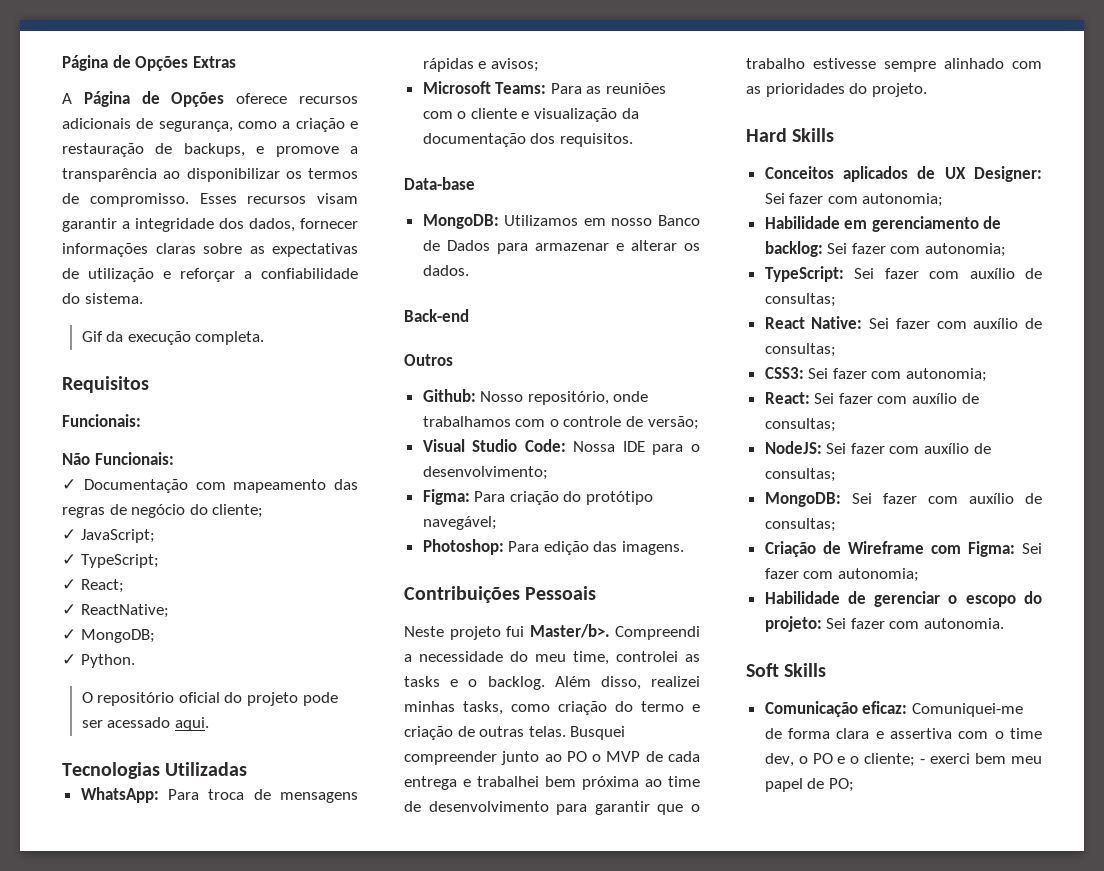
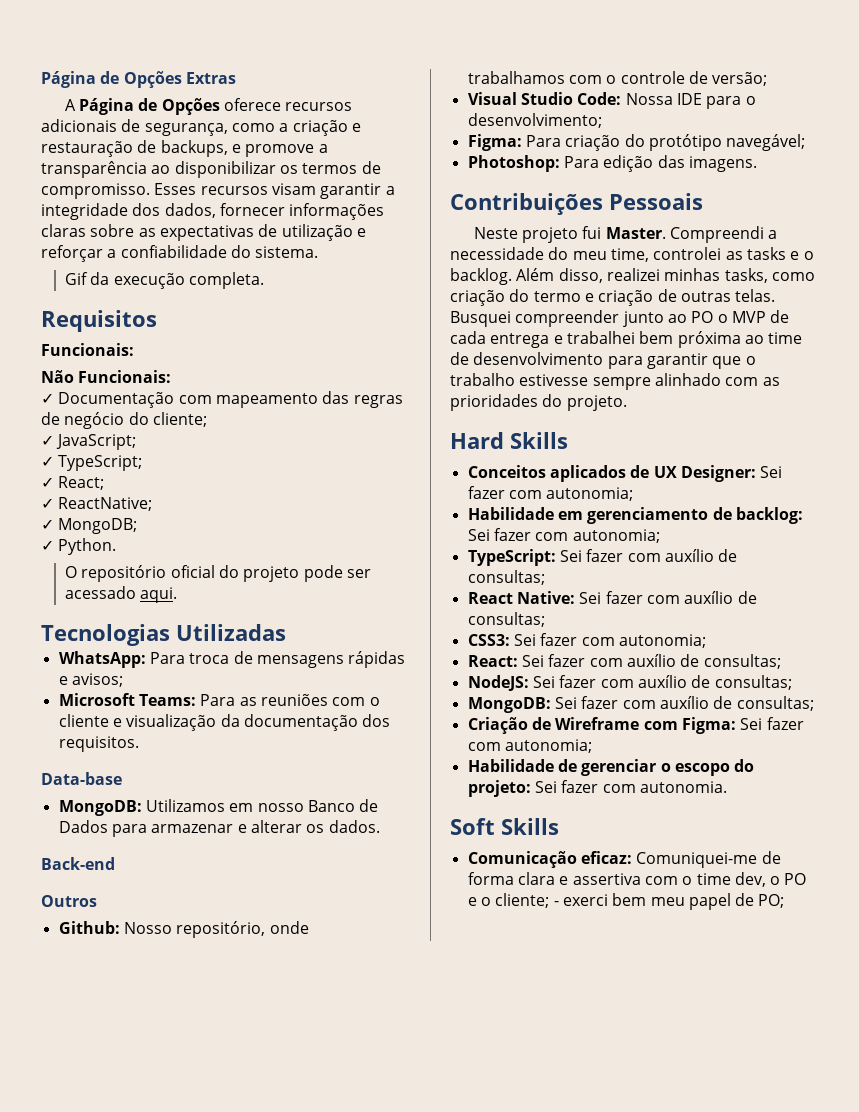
- Neste projeto fui Master/b>.
+ Neste projeto fui Master.

